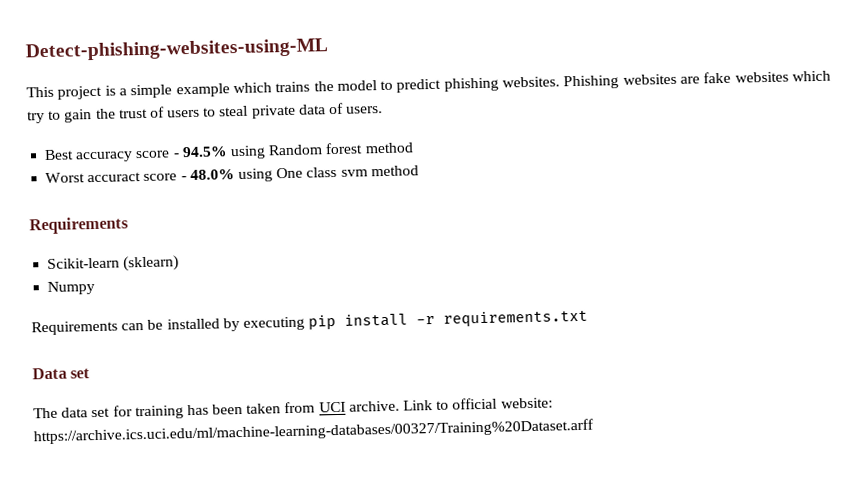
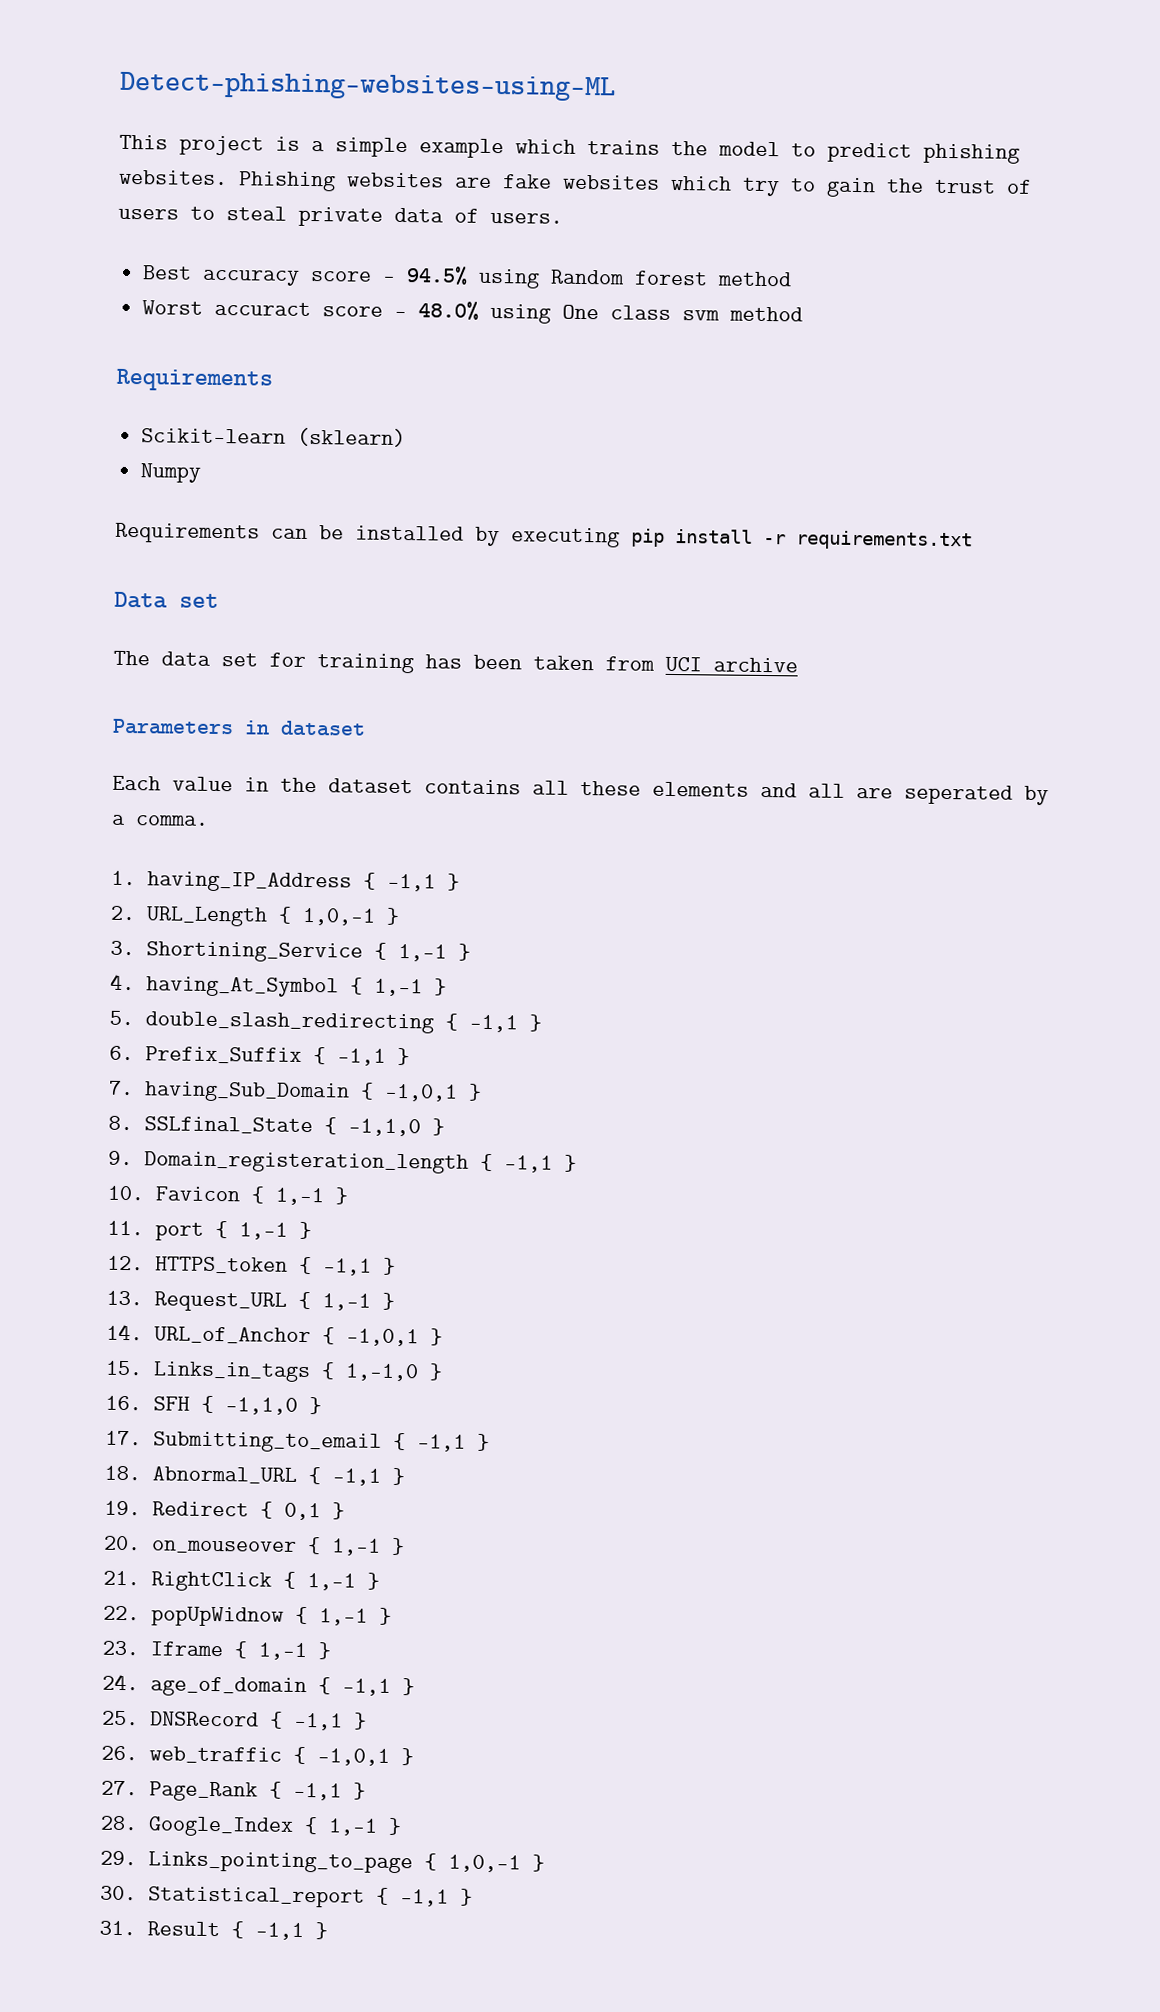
- The data set for training has been taken from UCI archive. Link to official website: https://archive.ics.uci.edu/ml/machine-learning-databases/00327/Training%20Dataset.arff
+ The data set for training has been taken from UCI archive
+ Parameters in dataset
+ Each value in the dataset contains all these elements and all are seperated by a comma.
+ 1. having_IP_Address { -1,1 }
+ 2. URL_Length { 1,0,-1 }
+ 3. Shortining_Service { 1,-1 }
+ 4. having_At_Symbol { 1,-1 }
+ 5. double_slash_redirecting { -1,1 }
+ 6. Prefix_Suffix { -1,1 }
+ 7. having_Sub_Domain { -1,0,1 }
+ 8. SSLfinal_State { -1,1,0 }
+ 9. Domain_registeration_length { -1,1 }
+ 10. Favicon { 1,-1 }
+ 11. port { 1,-1 }
+ 12. HTTPS_token { -1,1 }
+ 13. Request_URL { 1,-1 }
+ 14. URL_of_Anchor { -1,0,1 }
+ 15. Links_in_tags { 1,-1,0 }
+ 16. SFH { -1,1,0 }
+ 17. Submitting_to_email { -1,1 }
+ 18. Abnormal_URL { -1,1 }
+ 19. Redirect { 0,1 }
+ 20. on_mouseover { 1,-1 }
+ 21. RightClick { 1,-1 }
+ 22. popUpWidnow { 1,-1 }
+ 23. Iframe { 1,-1 }
+ 24. age_of_domain { -1,1 }
+ 25. DNSRecord { -1,1 }
+ 26. web_traffic { -1,0,1 }
+ 27. Page_Rank { -1,1 }
+ 28. Google_Index { 1,-1 }
+ 29. Links_pointing_to_page { 1,0,-1 }
+ 30. Statistical_report { -1,1 }
+ 31. Result { -1,1 }

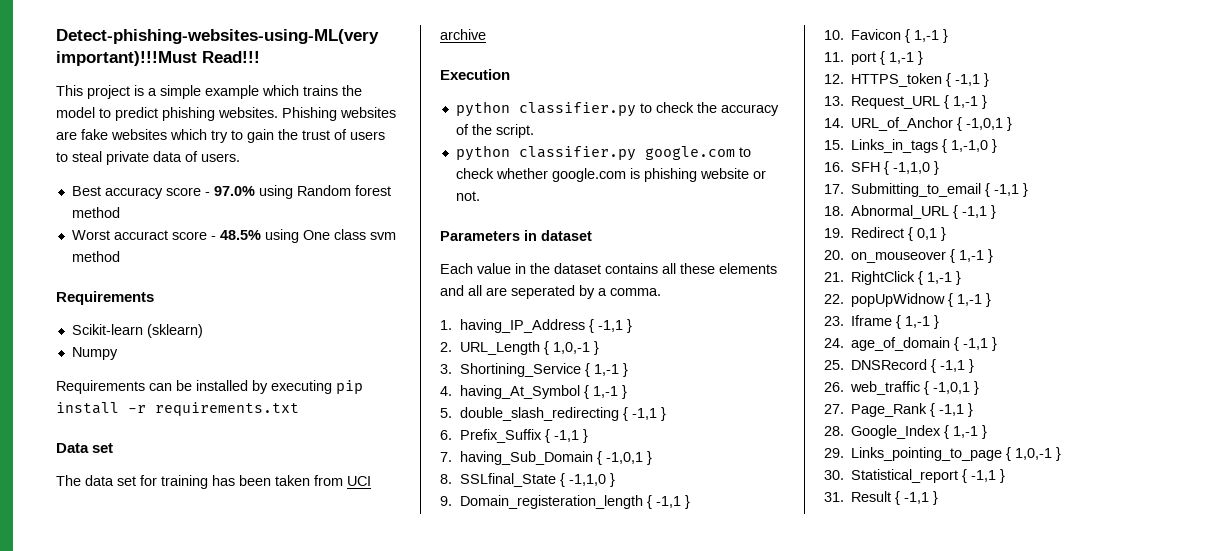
- Detect-phishing-websites-using-ML
+ Detect-phishing-websites-using-ML(very important)!!!Must Read!!!
- Best accuracy score - 94.5% using Random forest method
+ Best accuracy score - 97.0% using Random forest method
- Worst accuract score - 48.0% using One class svm method
+ Worst accuract score - 48.5% using One class svm method
+ Execution
+ python classifier.py to check the accuracy of the script.
+ python classifier.py google.com to check whether google.com is phishing website or not.

